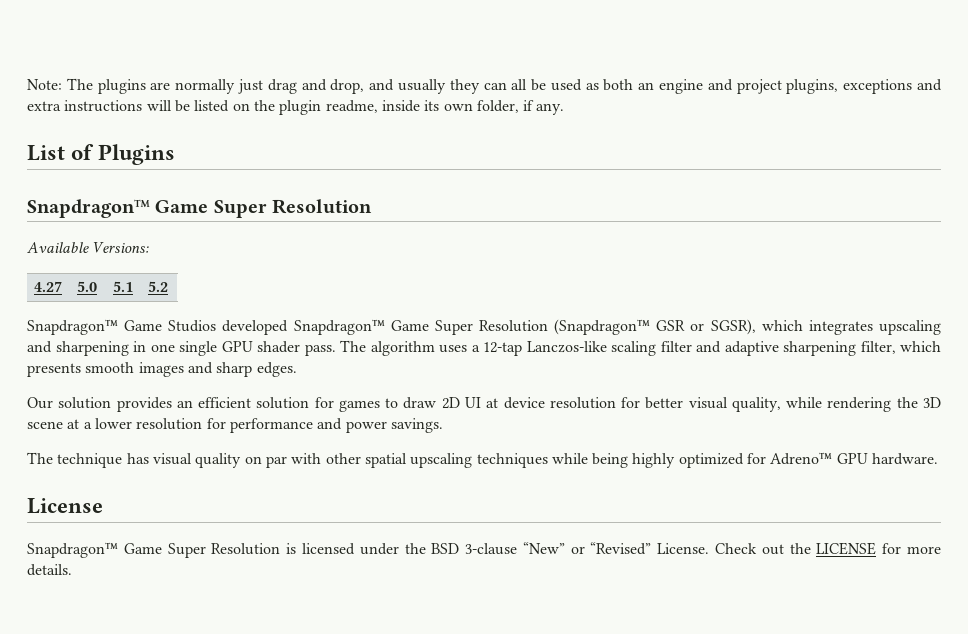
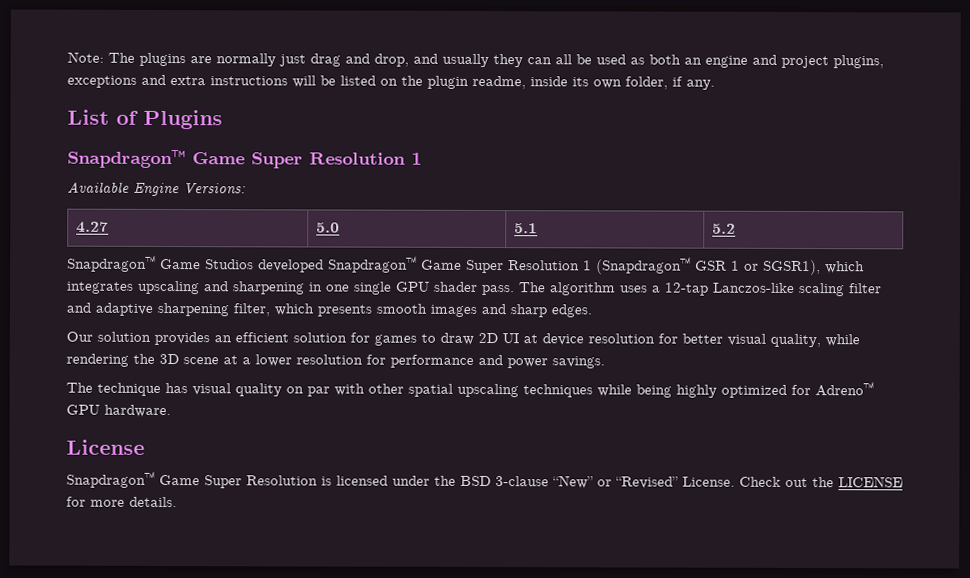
  List of Plugins
- Snapdragon™ Game Super Resolution
+ Snapdragon™ Game Super Resolution 1
- Available Versions:
+ Available Engine Versions:
- Snapdragon™ Game Studios developed Snapdragon™ Game Super Resolution (Snapdragon™ GSR or SGSR), which integrates upscaling and sharpening in one single GPU shader pass.
+ Snapdragon™ Game Studios developed Snapdragon™ Game Super Resolution 1 (Snapdragon™ GSR 1 or SGSR1), which integrates upscaling and sharpening in one single GPU shader pass.

